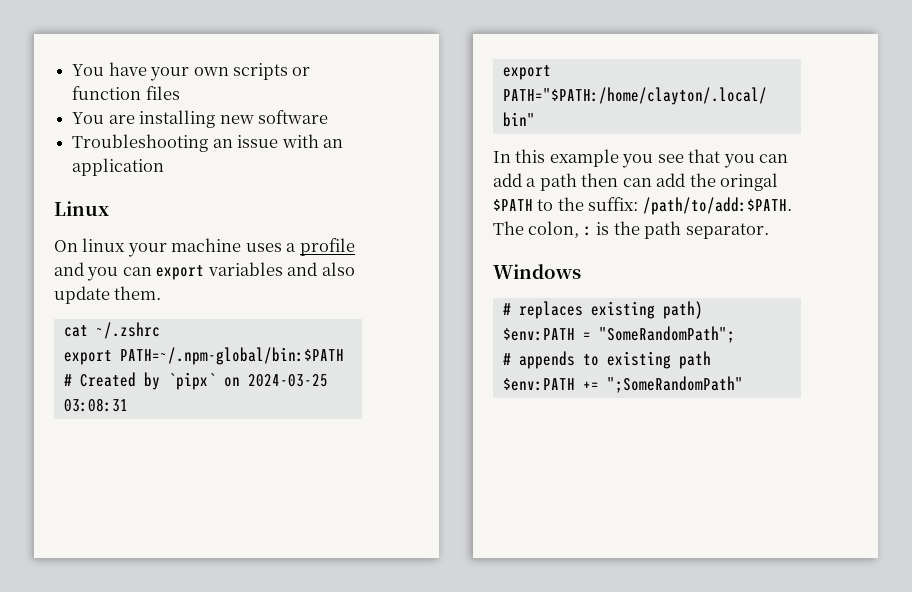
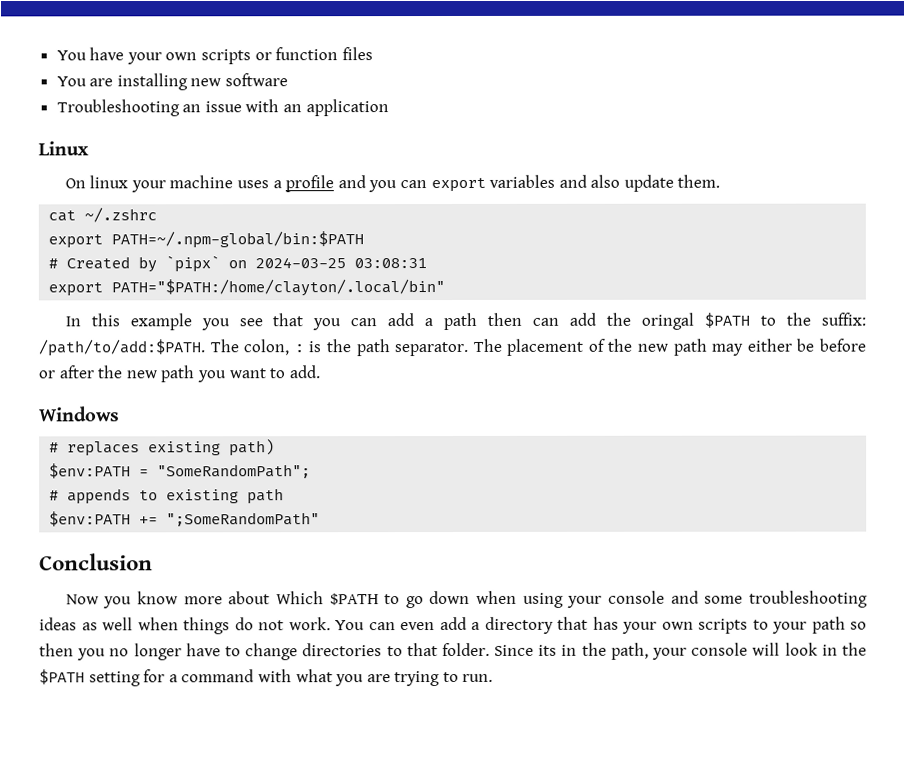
+ The placement of the new path may either be before or after the new path you want to add.
+ Conclusion
+ Now you know more about Which $PATH to go down when using your console and some troubleshooting ideas as well when things do not work. You can even add a directory that has your own scripts to your path so then you no longer have to change directories to that folder. Since its in the path, your console will look in the $PATH setting for a command with what you are trying to run.

